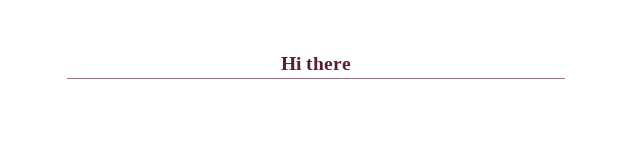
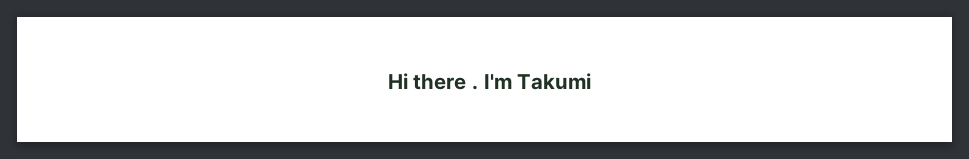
- Hi there
+ Hi there . I'm Takumi

